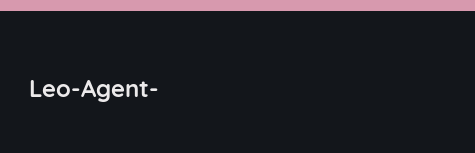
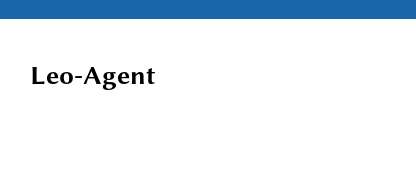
- Leo-Agent-
+ Leo-Agent

